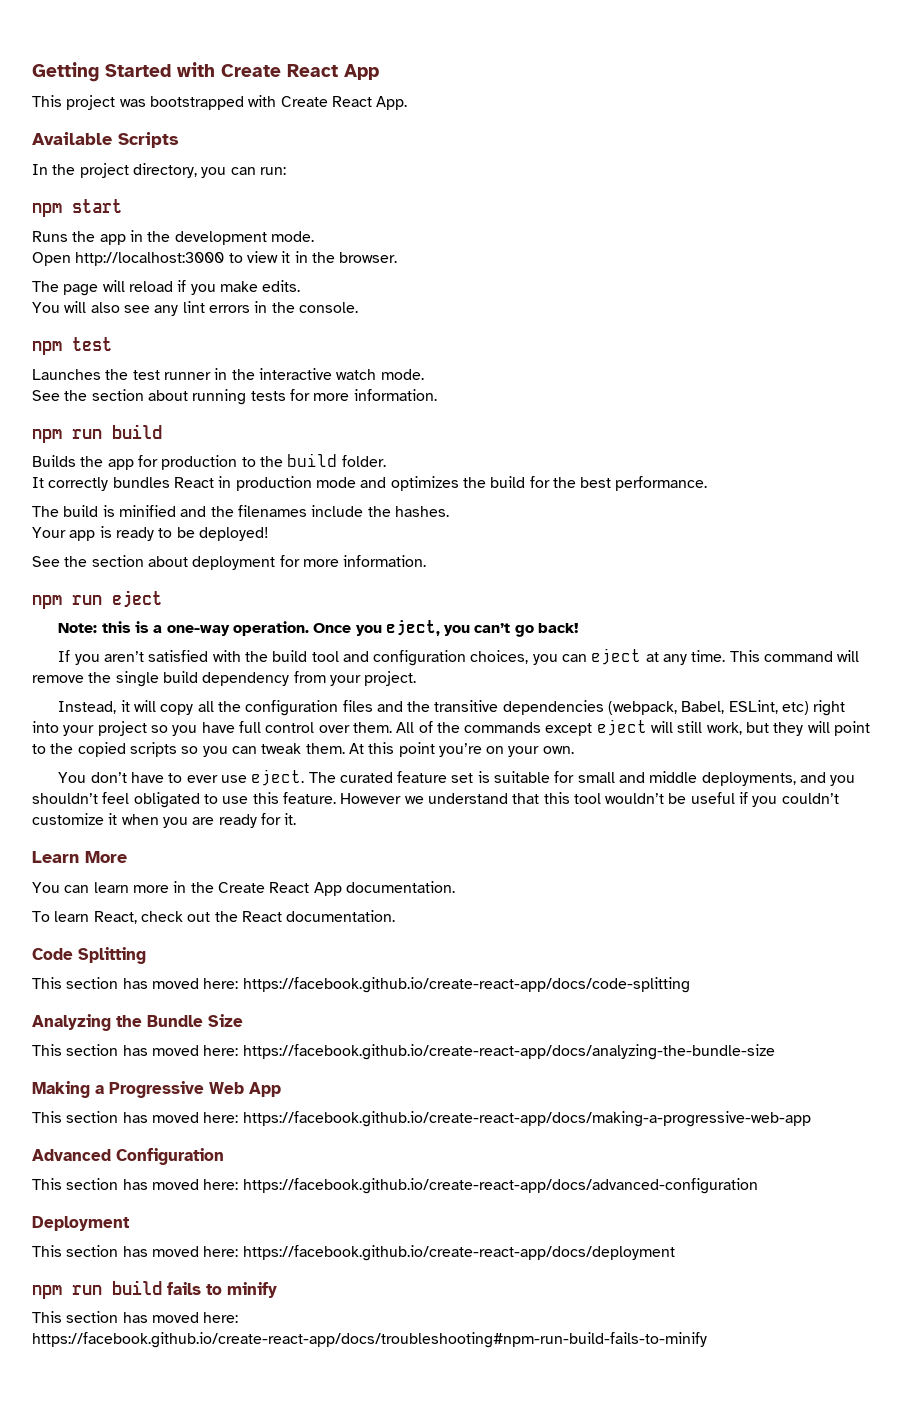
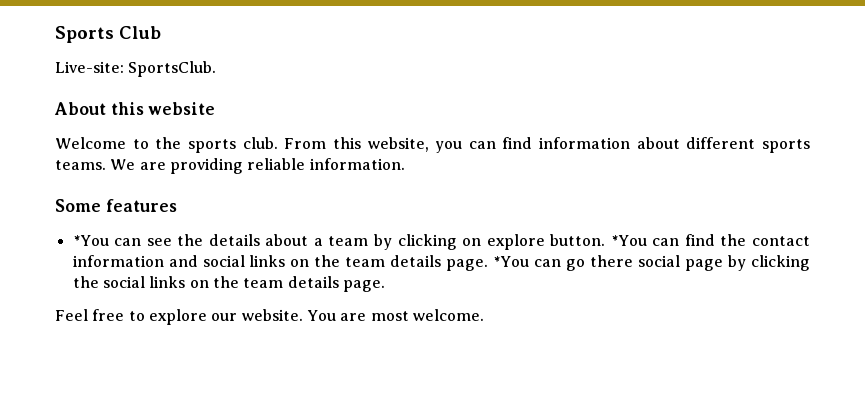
- Getting Started with Create React App
- This project was bootstrapped with Create React App.
- Available Scripts
- In the project directory, you can run:
- npm start
- Runs the app in the development mode.
- Open http://localhost:3000 to view it in the browser.
- The page will reload if you make edits.
- You will also see any lint errors in the console.
- npm test
- Launches the test runner in the interactive watch mode.
- See the section about running tests for more information.
- npm run build
- Builds the app for production to the build folder.
- It correctly bundles React in production mode and optimizes the build for the best performance.
- The build is minified and the filenames include the hashes.
- Your app is ready to be deployed!
- See the section about deployment for more information.
- npm run eject
- Note: this is a one-way operation. Once you eject, you can’t go back!
- If you aren’t satisfied with the build tool and configuration choices, you can eject at any time. This command will remove the single build dependency from your project.
- Instead, it will copy all the configuration files and the transitive dependencies (webpack, Babel, ESLint, etc) right into your project so you have full control over them. All of the commands except eject will still work, but they will point to the copied scripts so you can tweak them. At this point you’re on your own.
- You don’t have to ever use eject. The curated feature set is suitable for small and middle deployments, and you shouldn’t feel obligated to use this feature. However we understand that this tool wouldn’t be useful if you couldn’t customize it when you are ready for it.
- Learn More
- You can learn more in the Create React App documentation.
- To learn React, check out the React documentation.
- Code Splitting
- This section has moved here: https://facebook.github.io/create-react-app/docs/code-splitting
- Analyzing the Bundle Size
- This section has moved here: https://facebook.github.io/create-react-app/docs/analyzing-the-bundle-size
- Making a Progressive Web App
- This section has moved here: https://facebook.github.io/create-react-app/docs/making-a-progressive-web-app
- Advanced Configuration
- This section has moved here: https://facebook.github.io/create-react-app/docs/advanced-configuration
- Deployment
- This section has moved here: https://facebook.github.io/create-react-app/docs/deployment
- npm run build fails to minify
- This section has moved here: https://facebook.github.io/create-react-app/docs/troubleshooting#npm-run-build-fails-to-minify
+ Sports Club
+ Live-site: SportsClub.
+ About this website
+ Welcome to the sports club. From this website, you can find information about different sports teams. We are providing reliable information.
+ Some features
+ *You can see the details about a team by clicking on explore button. *You can find the contact information and social links on the team details page. *You can go there social page by clicking the social links on the team details page.
+ Feel free to explore our website. You are most welcome.

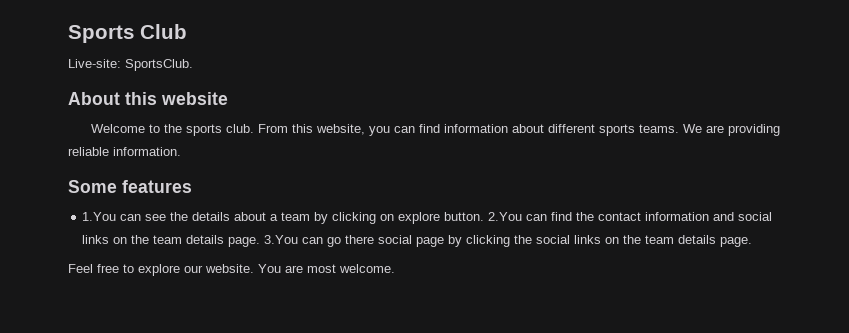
- *You can see the details about a team by clicking on explore button.
+ 1.You can see the details about a team by clicking on explore button.
- *You can find the contact information and social links on the team details page.
+ 2.You can find the contact information and social links on the team details page.
- *You can go there social page by clicking the social links on the team details page.
+ 3.You can go there social page by clicking the social links on the team details page.

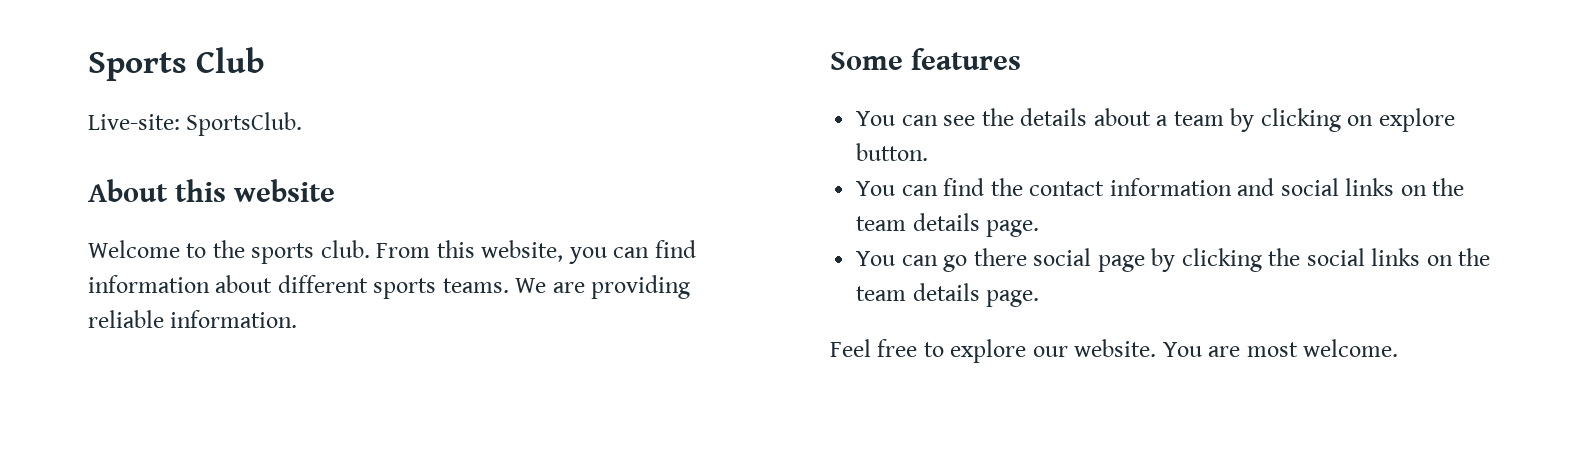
- 1.You can see the details about a team by clicking on explore button. 2.You can find the contact information and social links on the team details page. 3.You can go there social page by clicking the social links on the team details page.
+ You can see the details about a team by clicking on explore button.
+ You can find the contact information and social links on the team details page.
+ You can go there social page by clicking the social links on the team details page.

